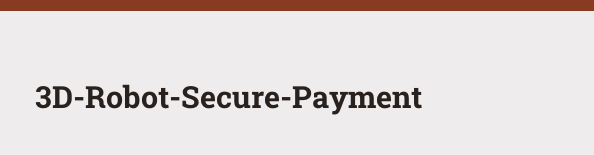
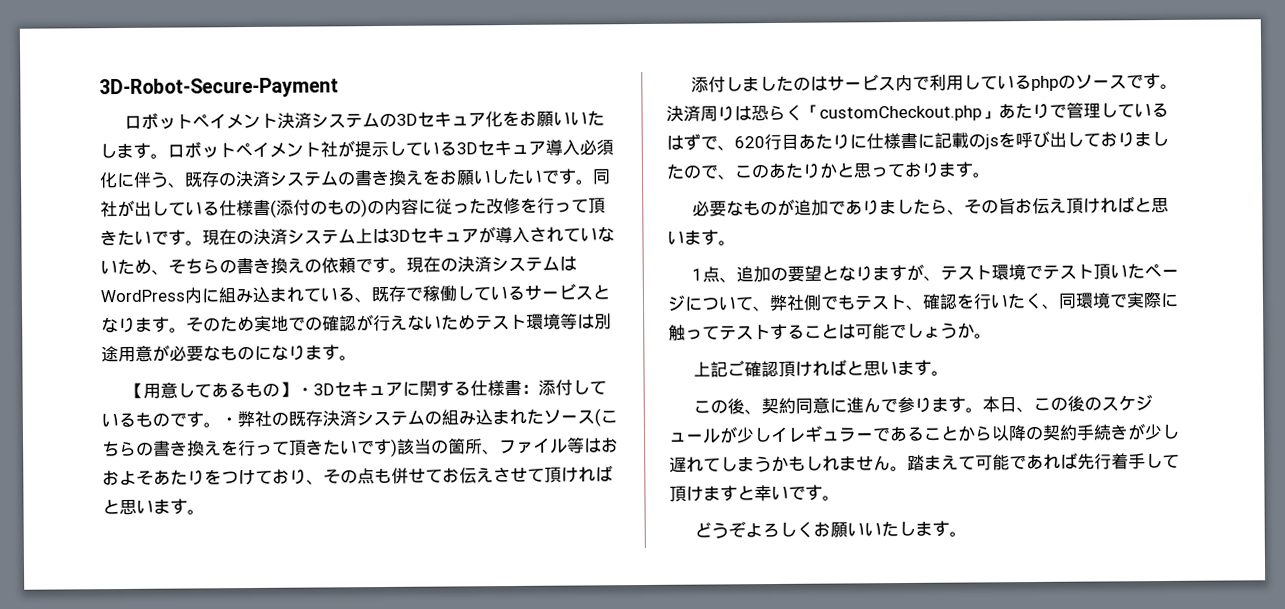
+ ロボットペイメント決済システムの3Dセキュア化をお願いいたします。ロボットペイメント社が提示している3Dセキュア導入必須化に伴う、既存の決済システムの書き換えをお願いしたいです。同社が出している仕様書(添付のもの)の内容に従った改修を行って頂きたいです。現在の決済システム上は3Dセキュアが導入されていないため、そちらの書き換えの依頼です。現在の決済システムはWordPress内に組み込まれている、既存で稼働しているサービスとなります。そのため実地での確認が行えないためテスト環境等は別途用意が必要なものになります。
+ 【用意してあるもの】・3Dセキュアに関する仕様書：添付しているものです。・弊社の既存決済システムの組み込まれたソース(こちらの書き換えを行って頂きたいです)該当の箇所、ファイル等はおおよそあたりをつけており、その点も併せてお伝えさせて頂ければと思います。
+ 添付しましたのはサービス内で利用しているphpのソースです。決済周りは恐らく「customCheckout.php」あたりで管理しているはずで、620行目あたりに仕様書に記載のjsを呼び出しておりましたので、このあたりかと思っております。
+ 必要なものが追加でありましたら、その旨お伝え頂ければと思います。
+ 1点、追加の要望となりますが、テスト環境でテスト頂いたページについて、弊社側でもテスト、確認を行いたく、同環境で実際に触ってテストすることは可能でしょうか。
+ 上記ご確認頂ければと思います。
+ この後、契約同意に進んで参ります。本日、この後のスケジュールが少しイレギュラーであることから以降の契約手続きが少し遅れてしまうかもしれません。踏まえて可能であれば先行着手して頂けますと幸いです。
+ どうぞよろしくお願いいたします。

